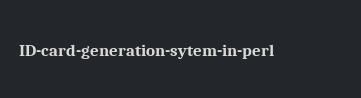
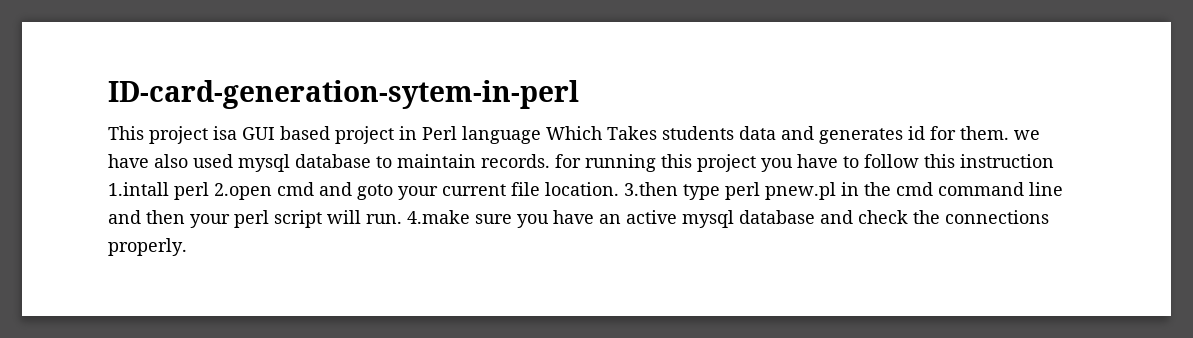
+ This project isa GUI based project in Perl language Which Takes students data and generates id for them. we have also used mysql database to maintain records. for running this project you have to follow this instruction 1.intall perl 2.open cmd and goto your current file location. 3.then type perl pnew.pl in the cmd command line and then your perl script will run. 4.make sure you have an active mysql database and check the connections properly.

